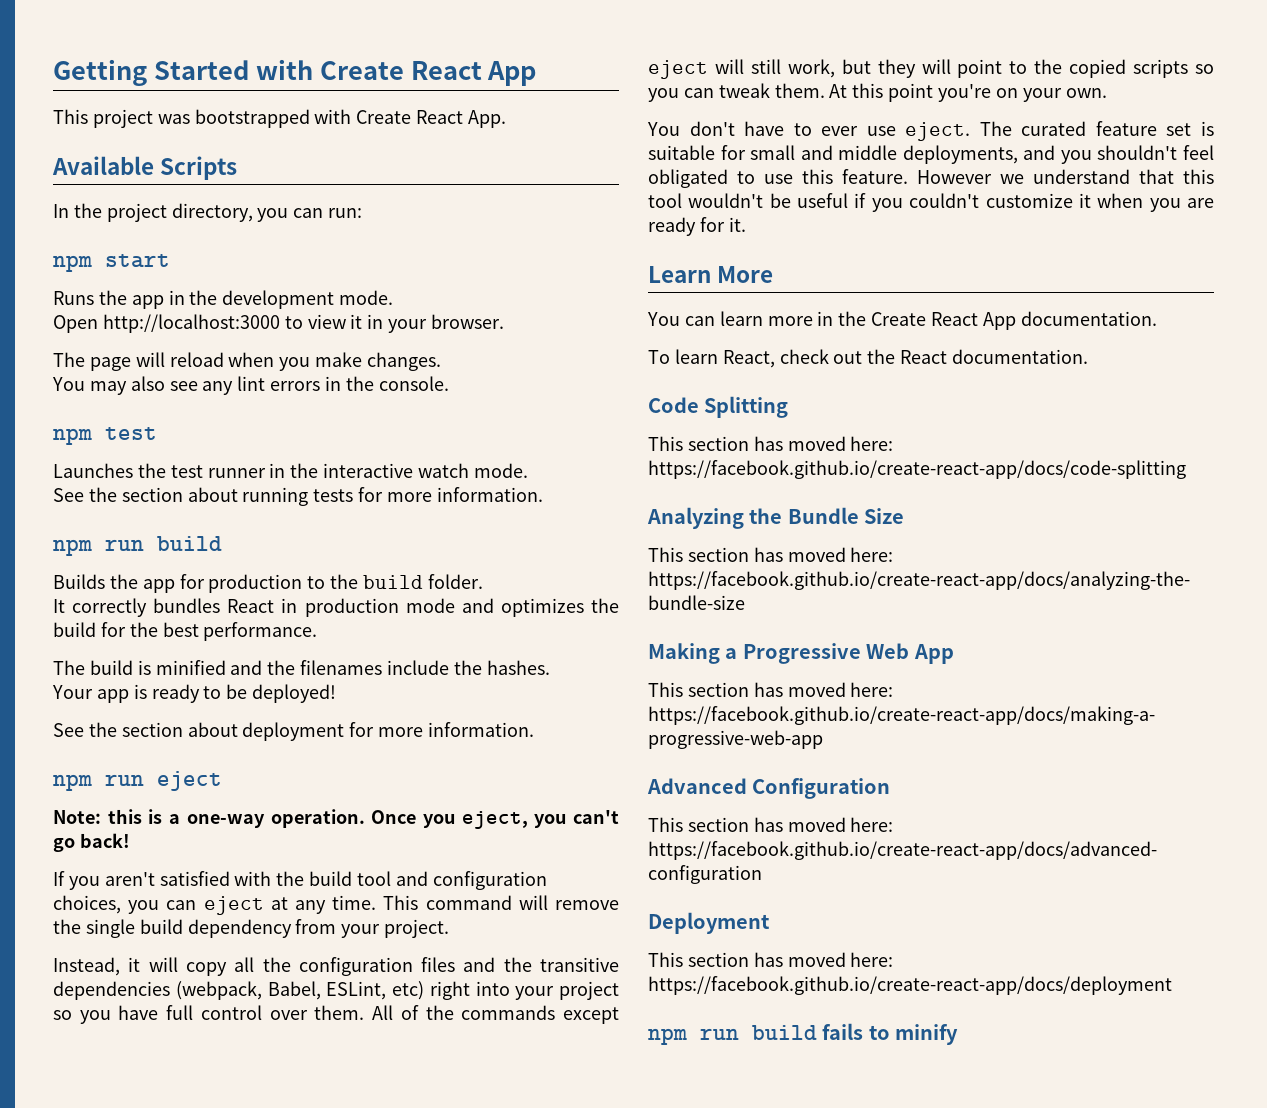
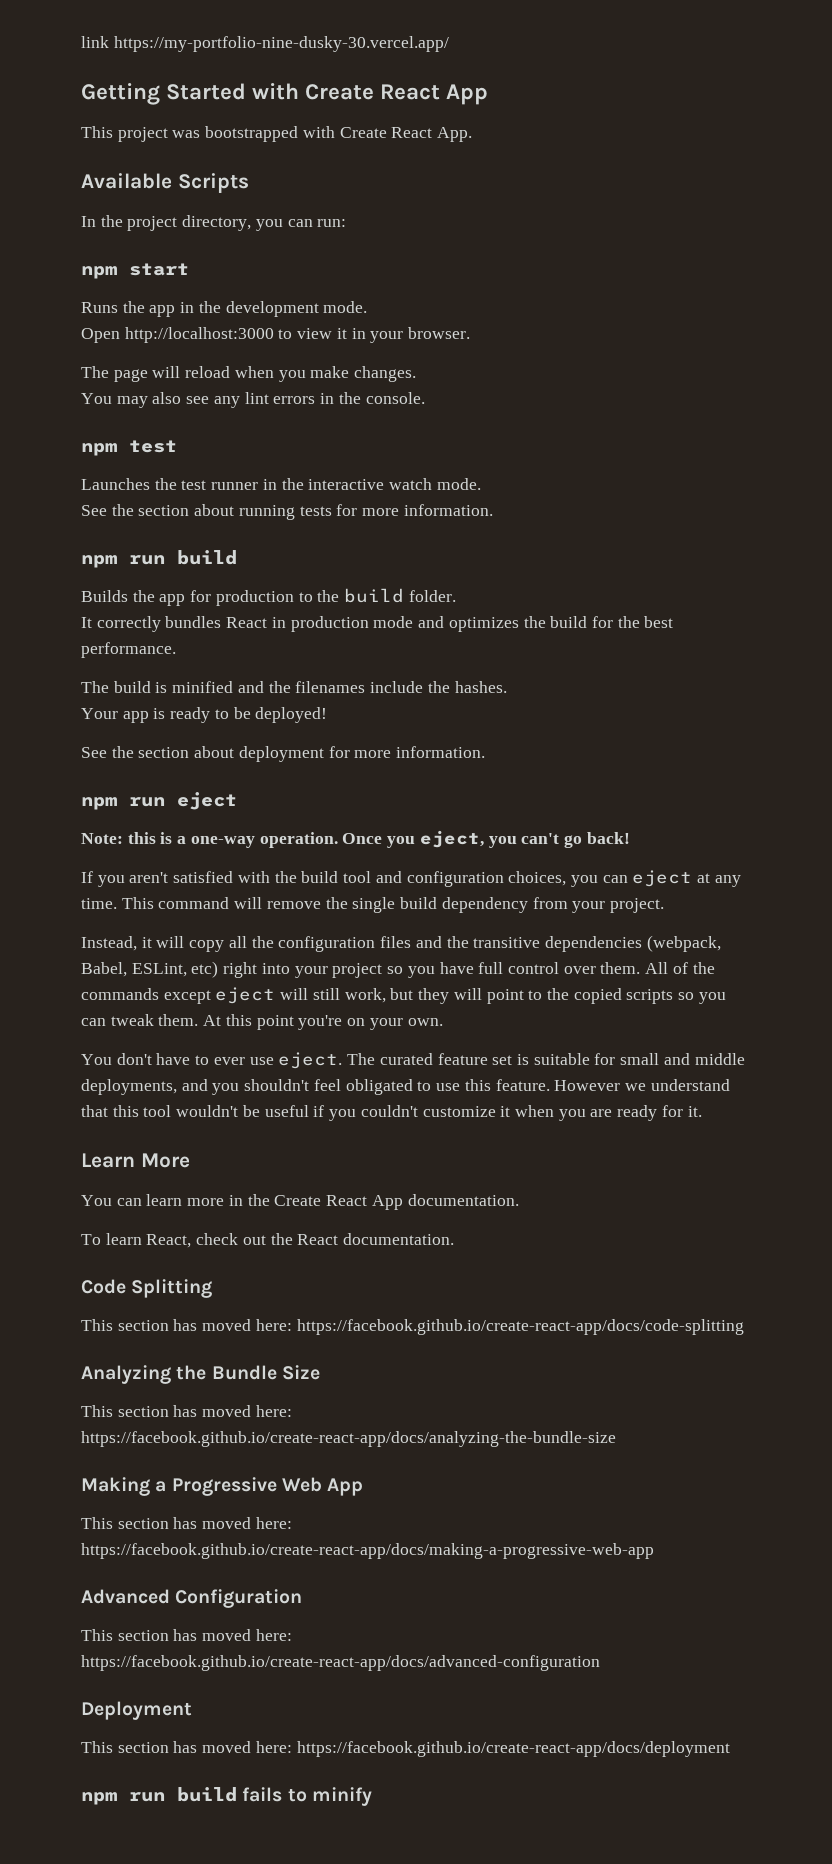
+ link https://my-portfolio-nine-dusky-30.vercel.app/

